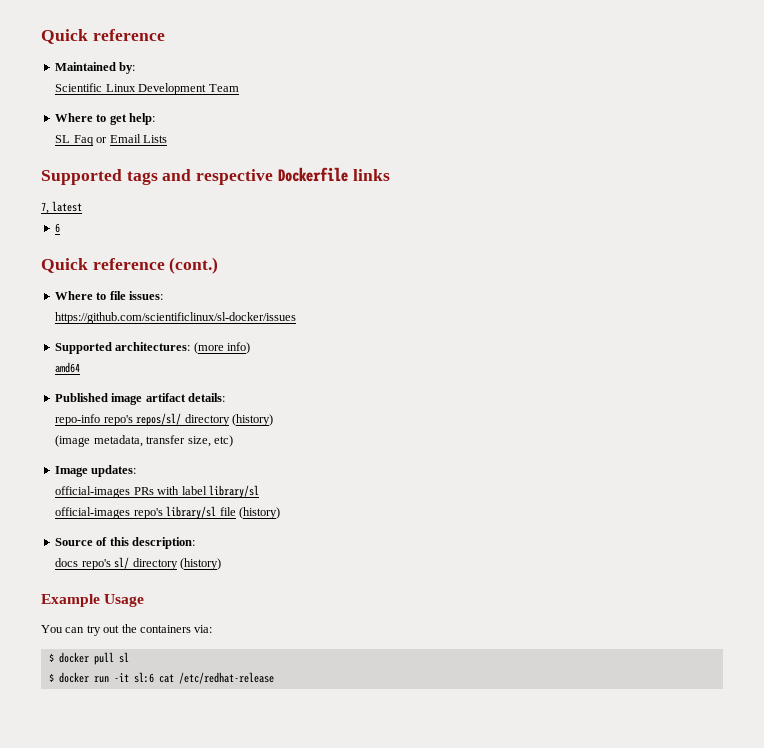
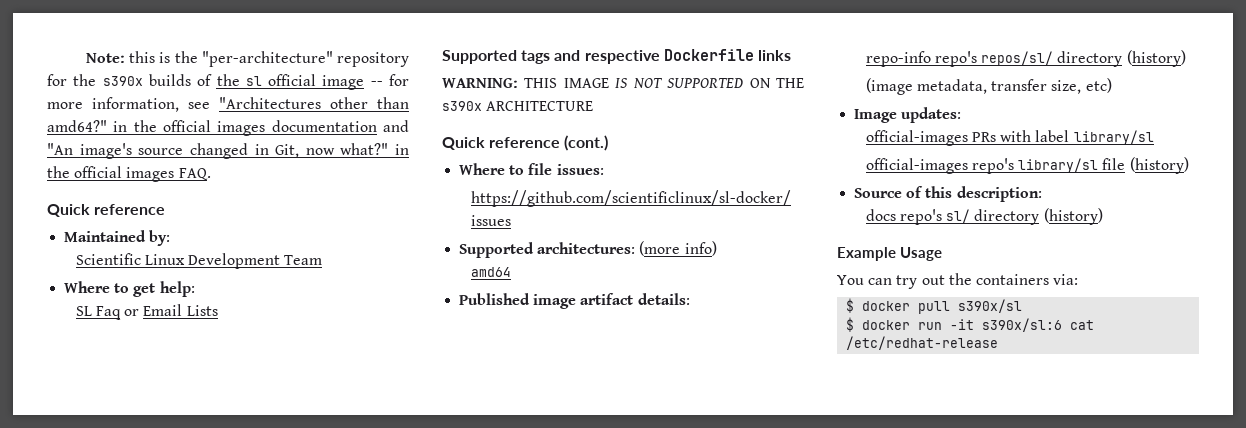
+ Note: this is the "per-architecture" repository for the s390x builds of the sl official image -- for more information, see "Architectures other than amd64?" in the official images documentation and "An image's source changed in Git, now what?" in the official images FAQ.
- 7, latest
- 6
+ WARNING: THIS IMAGE IS NOT SUPPORTED ON THE s390x ARCHITECTURE
- $ docker pull sl
+ $ docker pull s390x/sl
- $ docker run -it sl:6 cat /etc/redhat-release
+ $ docker run -it s390x/sl:6 cat /etc/redhat-release

